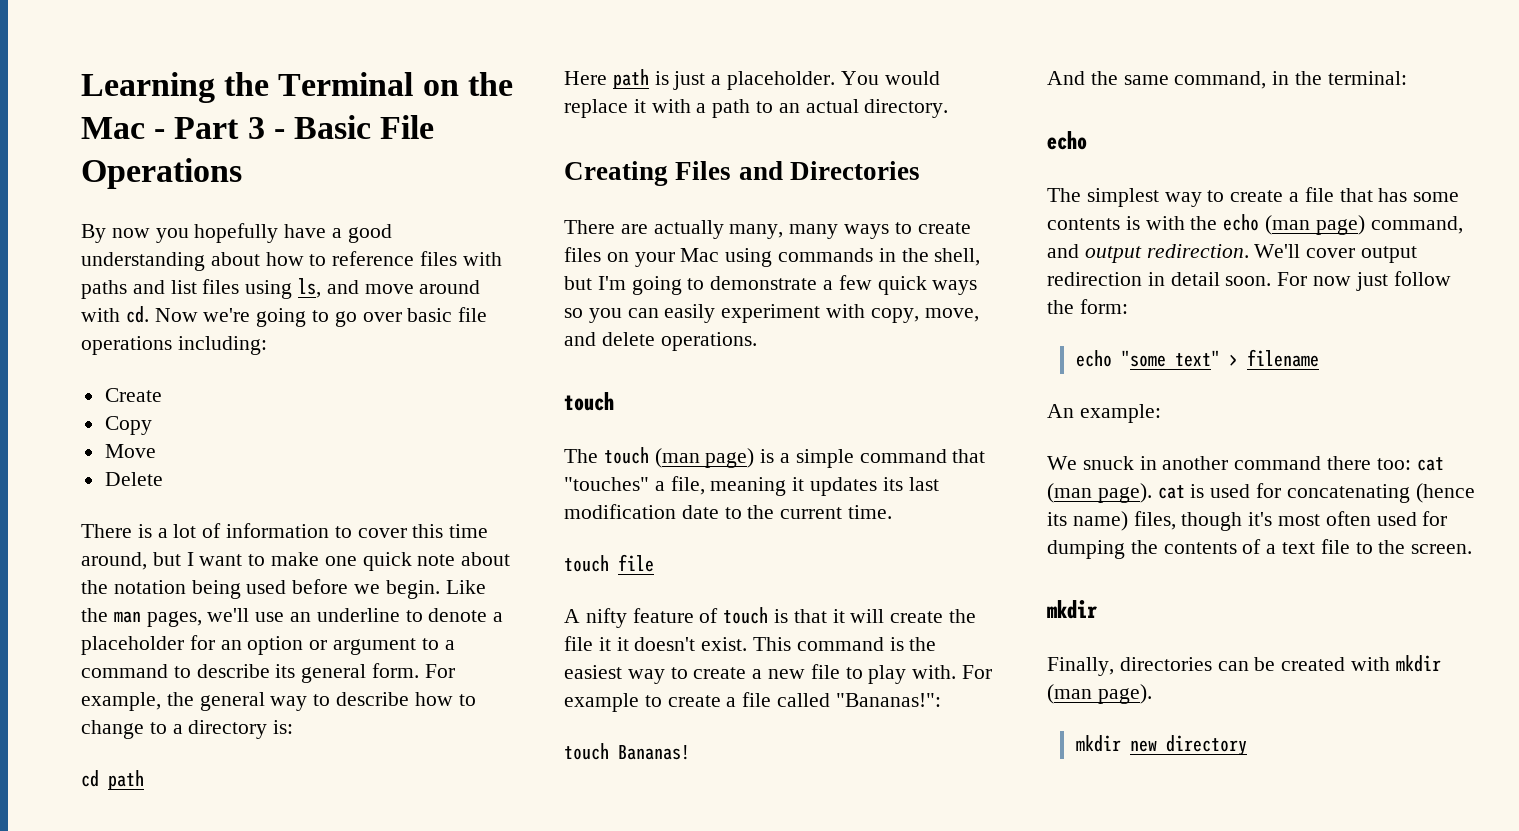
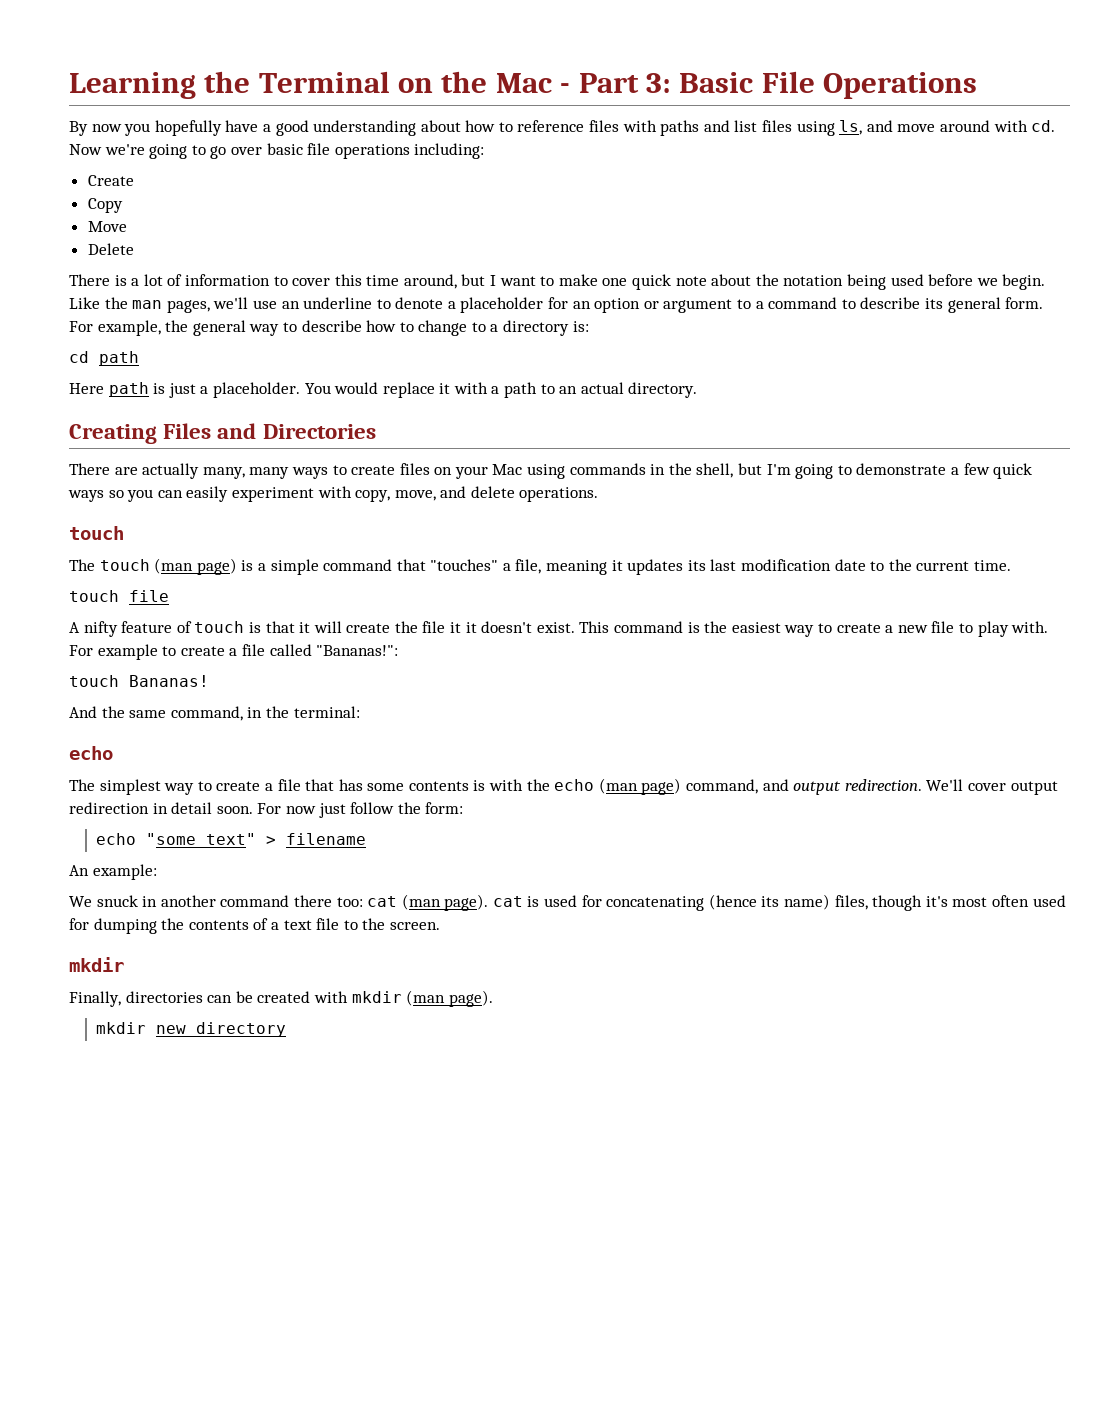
- Learning the Terminal on the Mac - Part 3 - Basic File Operations
+ Learning the Terminal on the Mac - Part 3: Basic File Operations

